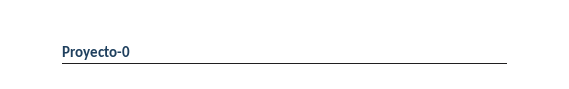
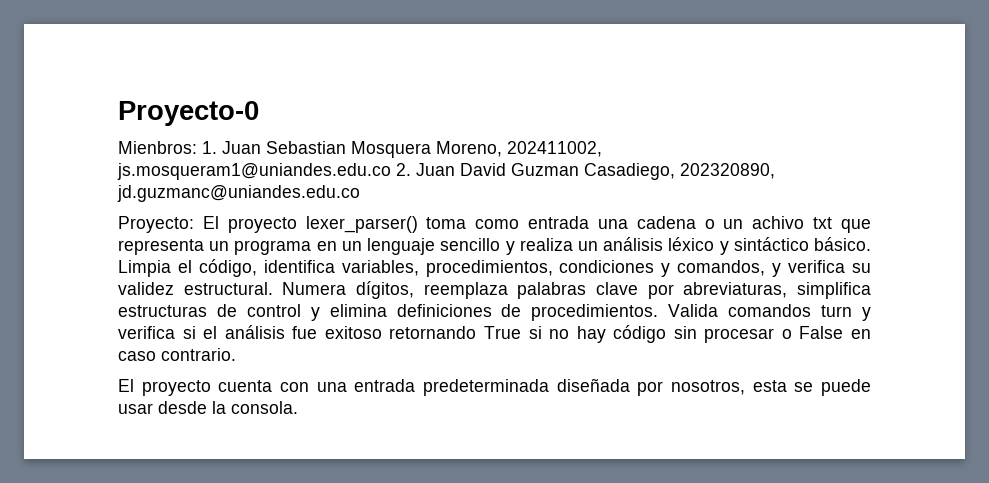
+ Mienbros: 1. Juan Sebastian Mosquera Moreno, 202411002, js.mosqueram1@uniandes.edu.co 2. Juan David Guzman Casadiego, 202320890, jd.guzmanc@uniandes.edu.co
+ Proyecto: El proyecto lexer_parser() toma como entrada una cadena o un achivo txt que representa un programa en un lenguaje sencillo y realiza un análisis léxico y sintáctico básico. Limpia el código, identifica variables, procedimientos, condiciones y comandos, y verifica su validez estructural. Numera dígitos, reemplaza palabras clave por abreviaturas, simplifica estructuras de control y elimina definiciones de procedimientos. Valida comandos turn y verifica si el análisis fue exitoso retornando True si no hay código sin procesar o False en caso contrario.
+ El proyecto cuenta con una entrada predeterminada diseñada por nosotros, esta se puede usar desde la consola.

